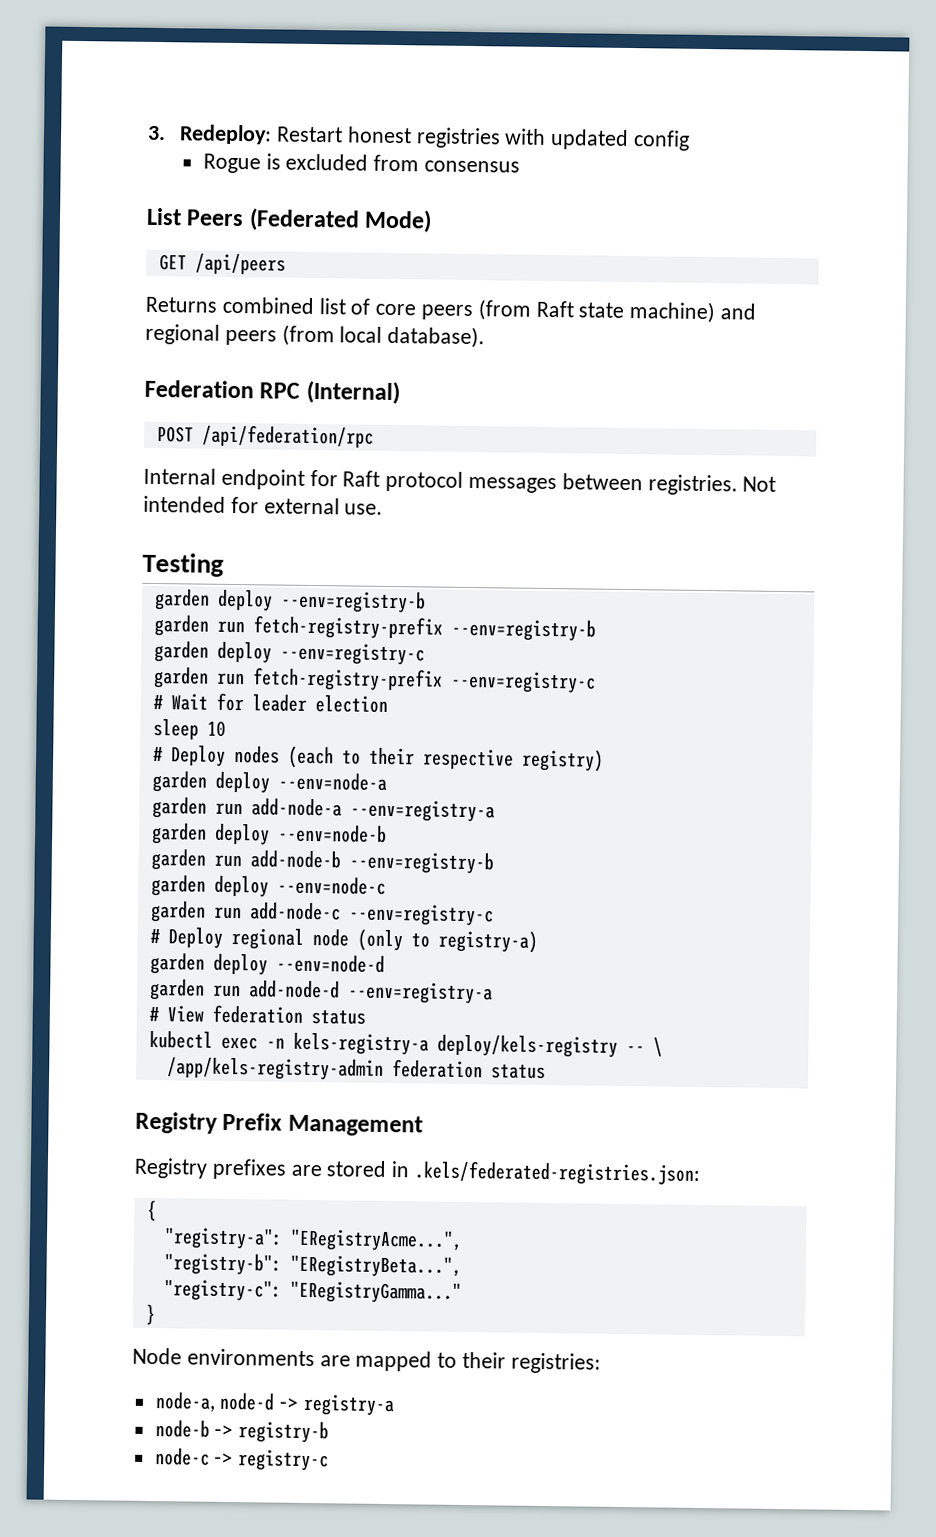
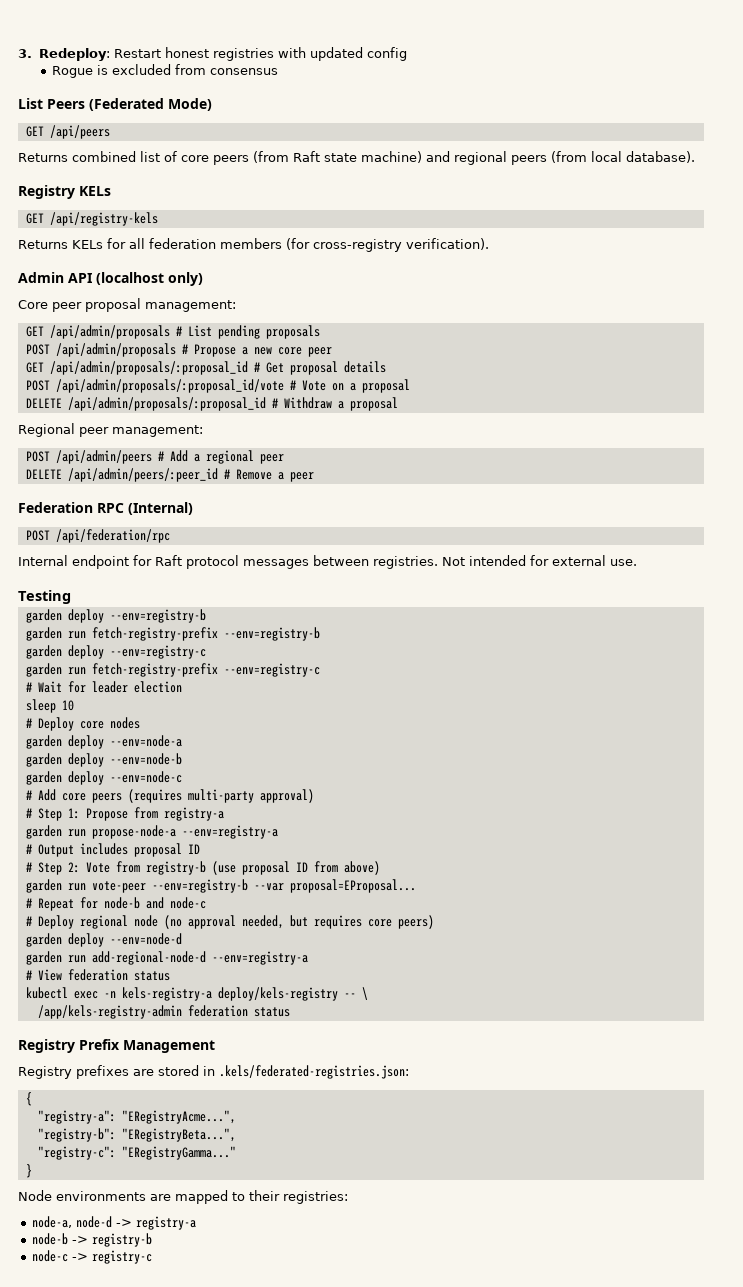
+ Registry KELs
+ GET /api/registry-kels
+ Returns KELs for all federation members (for cross-registry verification).
+ Admin API (localhost only)
+ Core peer proposal management:
+ GET /api/admin/proposals # List pending proposals
+ POST /api/admin/proposals # Propose a new core peer
+ GET /api/admin/proposals/:proposal_id # Get proposal details
+ POST /api/admin/proposals/:proposal_id/vote # Vote on a proposal
+ DELETE /api/admin/proposals/:proposal_id # Withdraw a proposal
+ Regional peer management:
+ POST /api/admin/peers # Add a regional peer
+ DELETE /api/admin/peers/:peer_id # Remove a peer
- # Deploy nodes (each to their respective registry)
+ # Deploy core nodes
- garden run add-node-a --env=registry-a
- garden run add-node-b --env=registry-b
- garden run add-node-c --env=registry-c
- # Deploy regional node (only to registry-a)
+ # Add core peers (requires multi-party approval)
+ # Step 1: Propose from registry-a
+ garden run propose-node-a --env=registry-a
+ # Output includes proposal ID
+ # Step 2: Vote from registry-b (use proposal ID from above)
+ garden run vote-peer --env=registry-b --var proposal=EProposal...
+ # Repeat for node-b and node-c
+ # Deploy regional node (no approval needed, but requires core peers)
- garden run add-node-d --env=registry-a
+ garden run add-regional-node-d --env=registry-a

